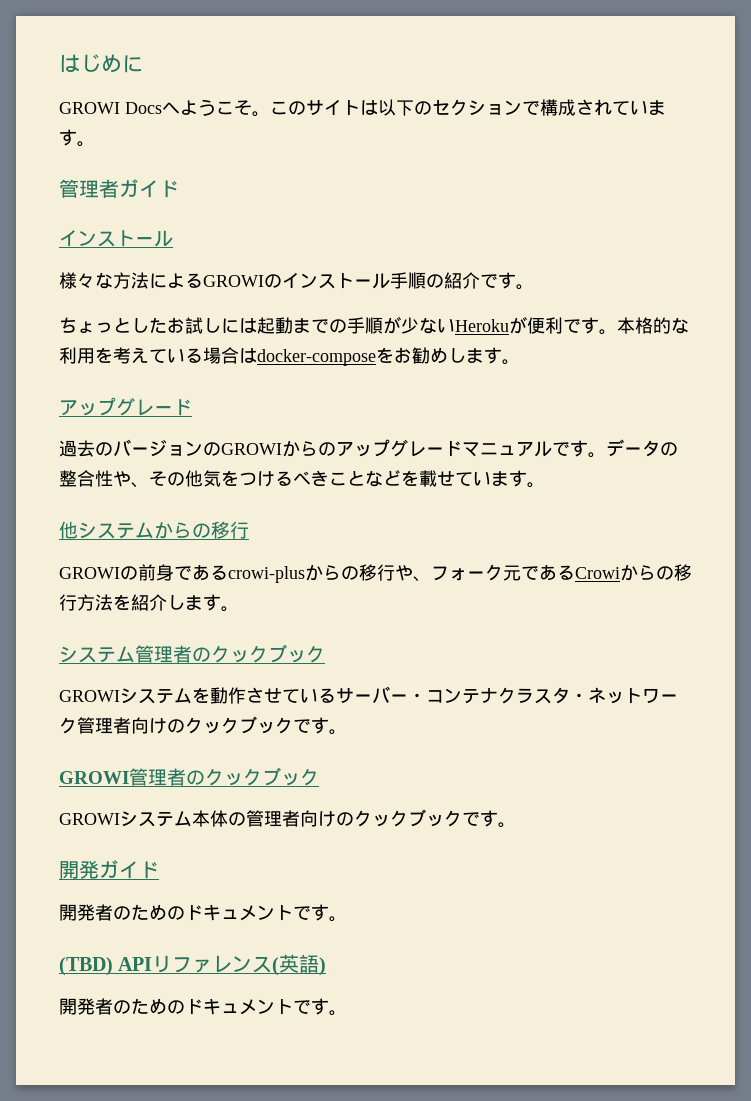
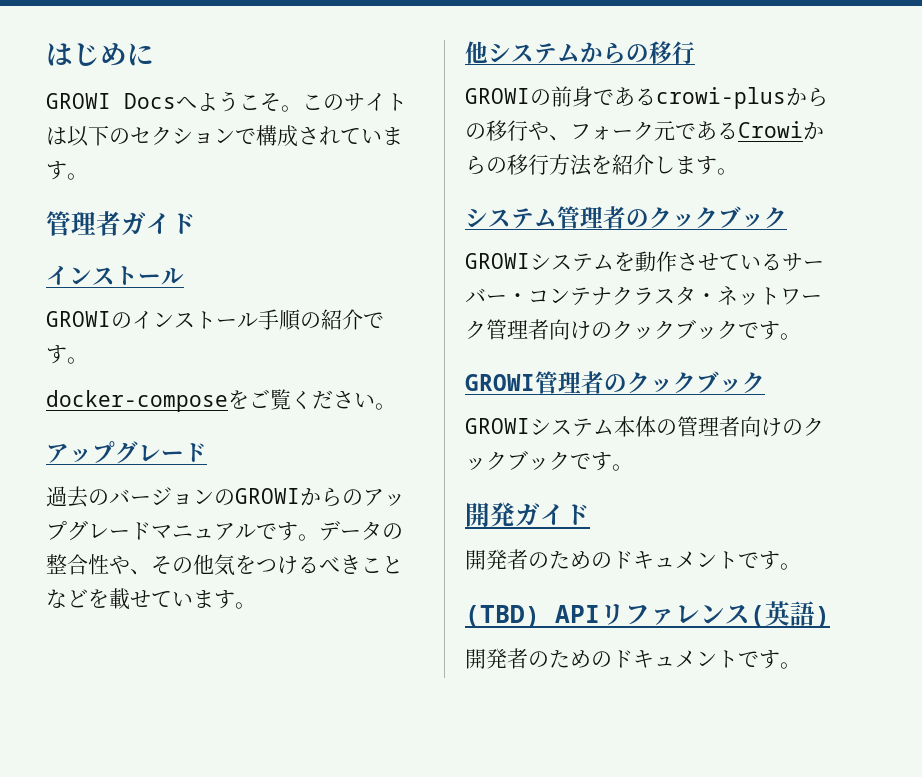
- 様々な方法によるGROWIのインストール手順の紹介です。
+ GROWIのインストール手順の紹介です。
- ちょっとしたお試しには起動までの手順が少ないHerokuが便利です。本格的な利用を考えている場合はdocker-composeをお勧めします。
+ docker-composeをご覧ください。

